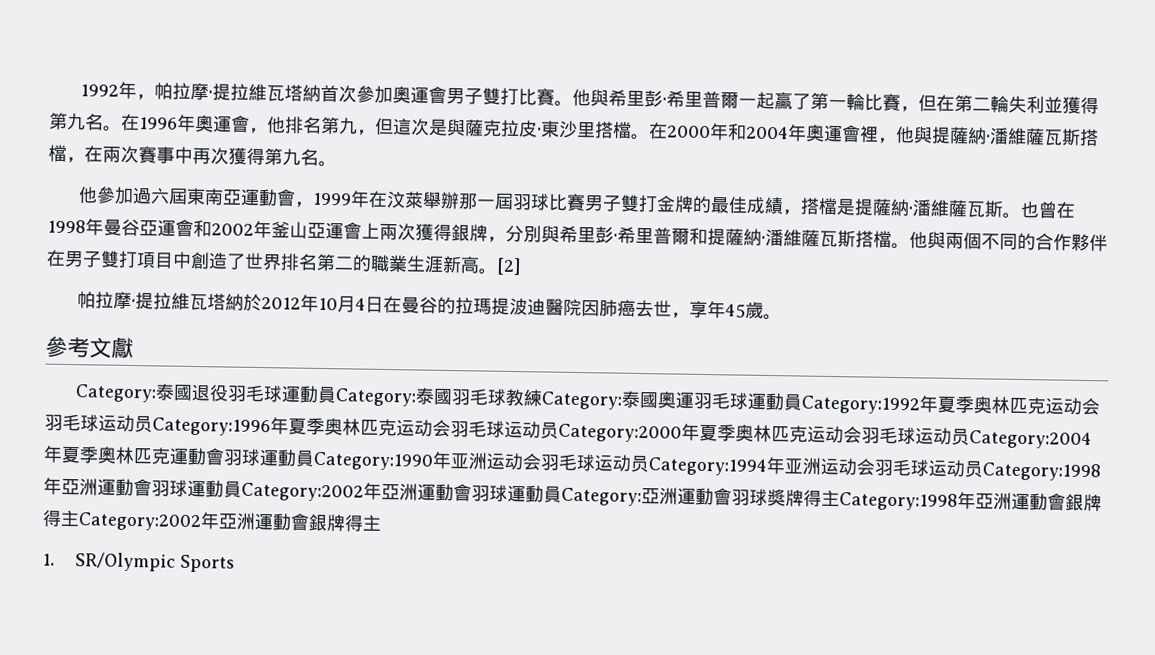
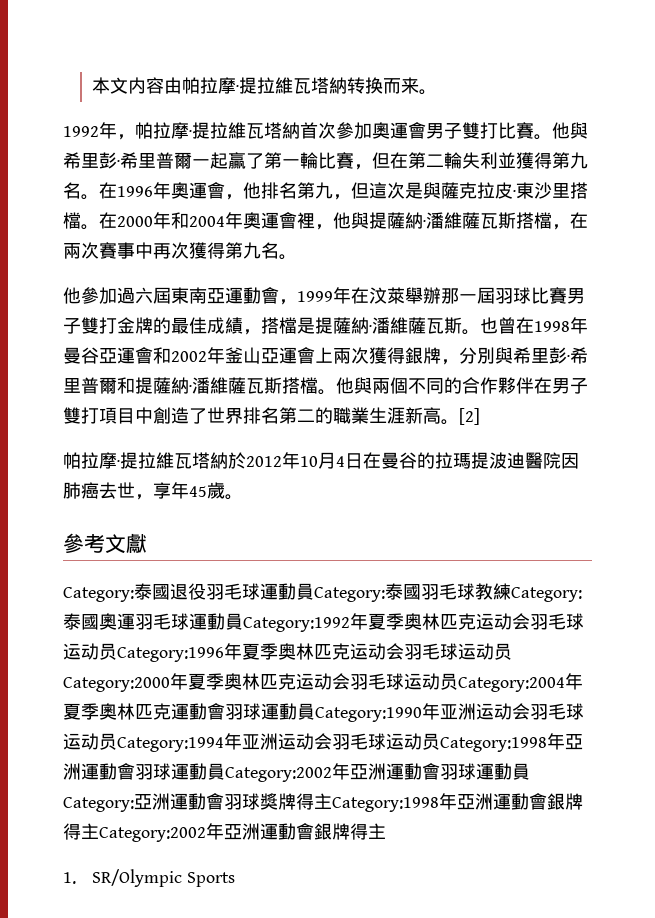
+ 本文内容由帕拉摩·提拉維瓦塔納转换而来。

